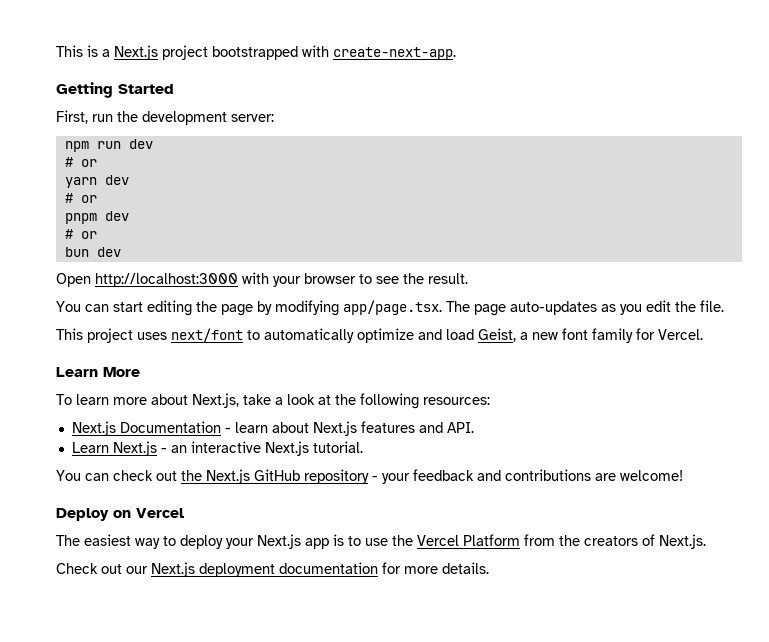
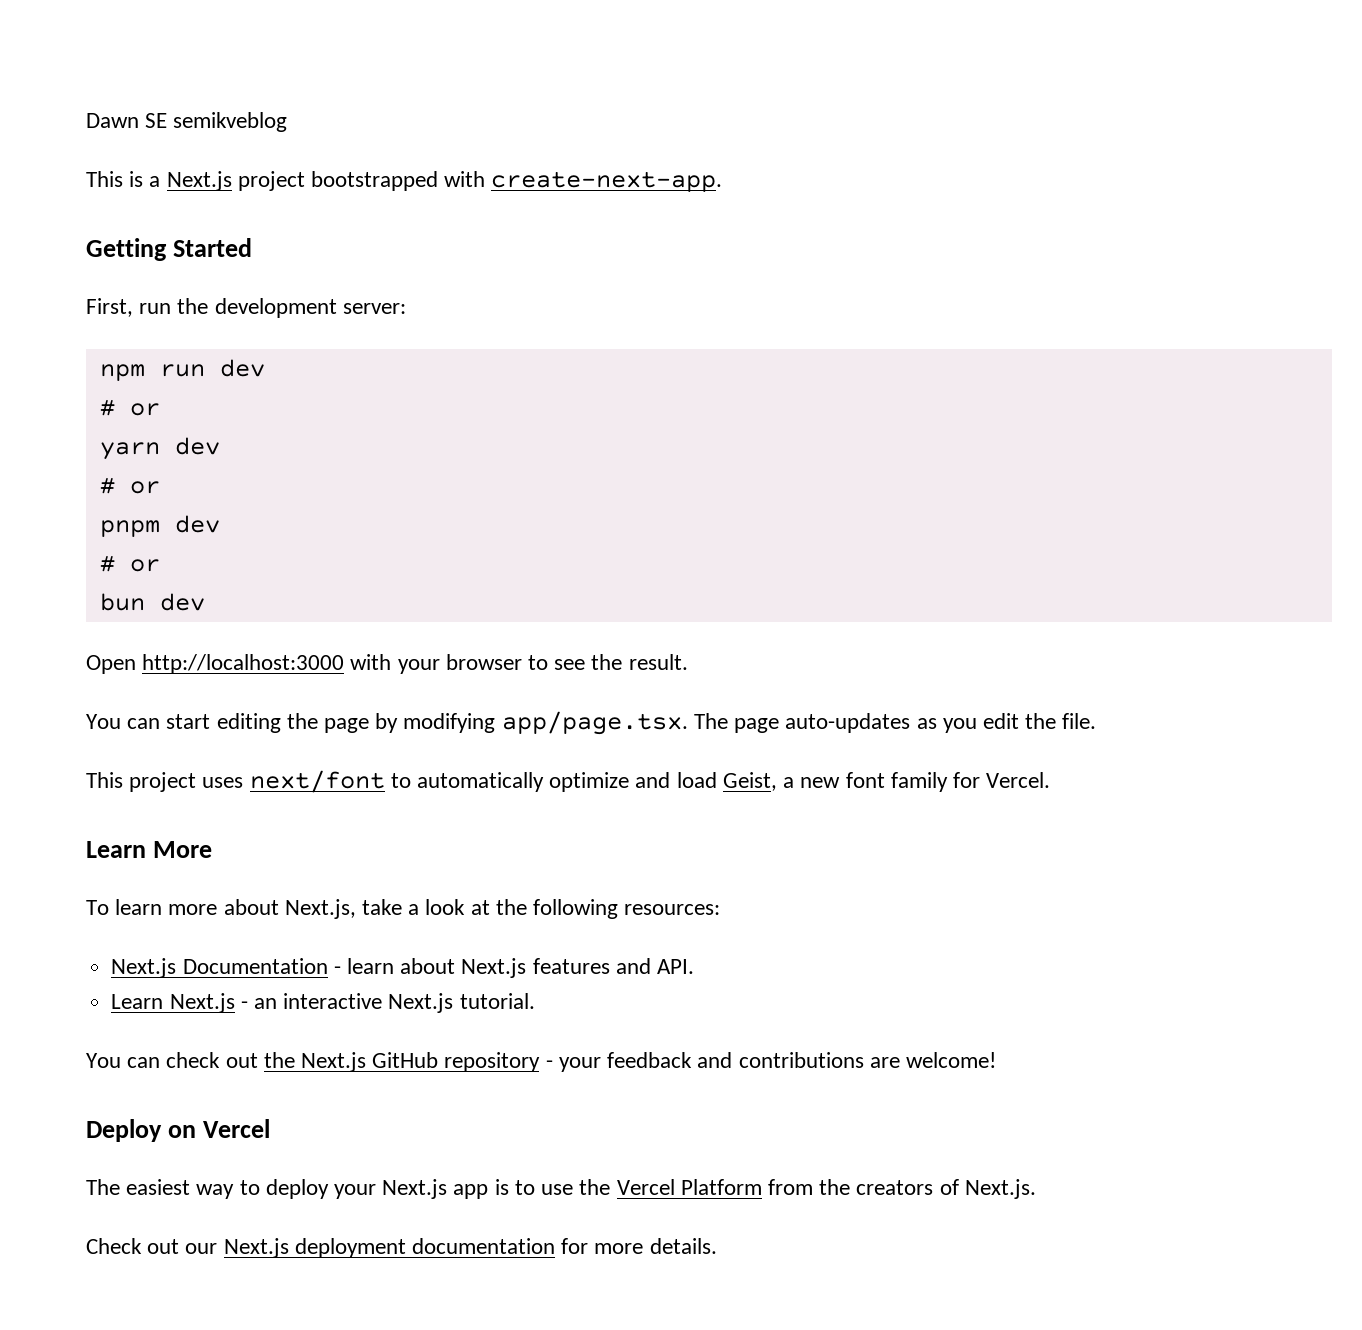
+ Dawn SE semikveblog

